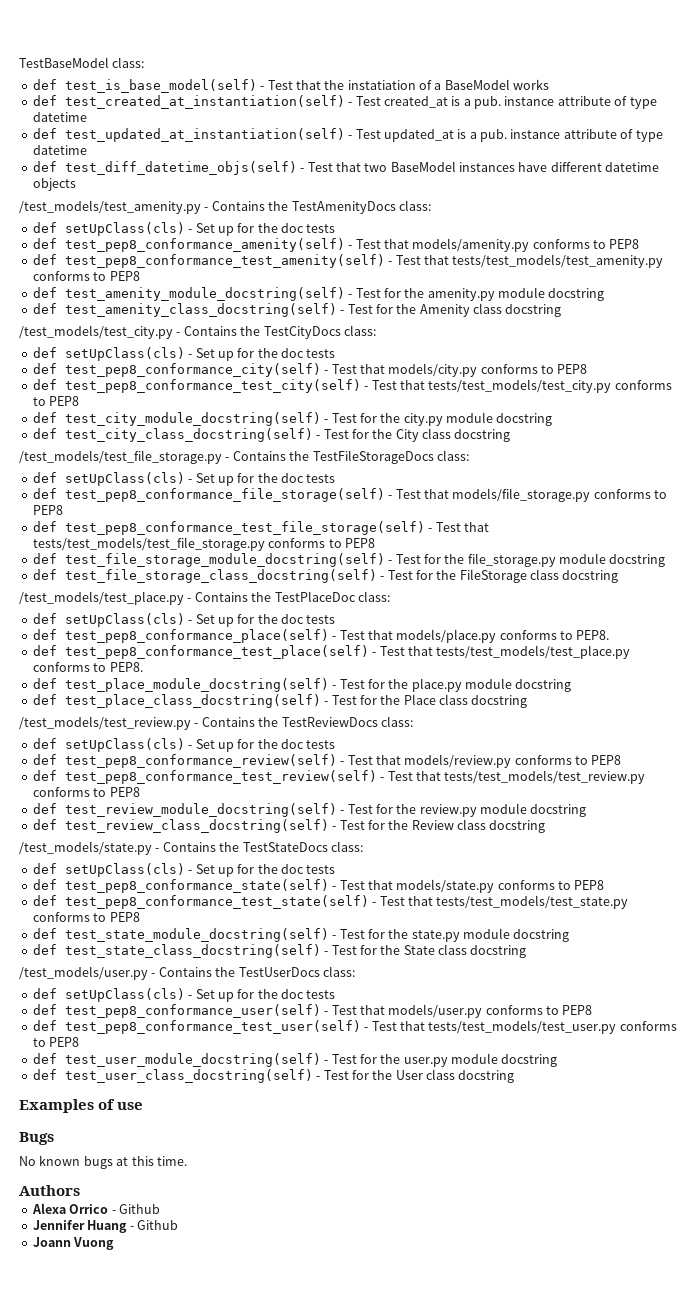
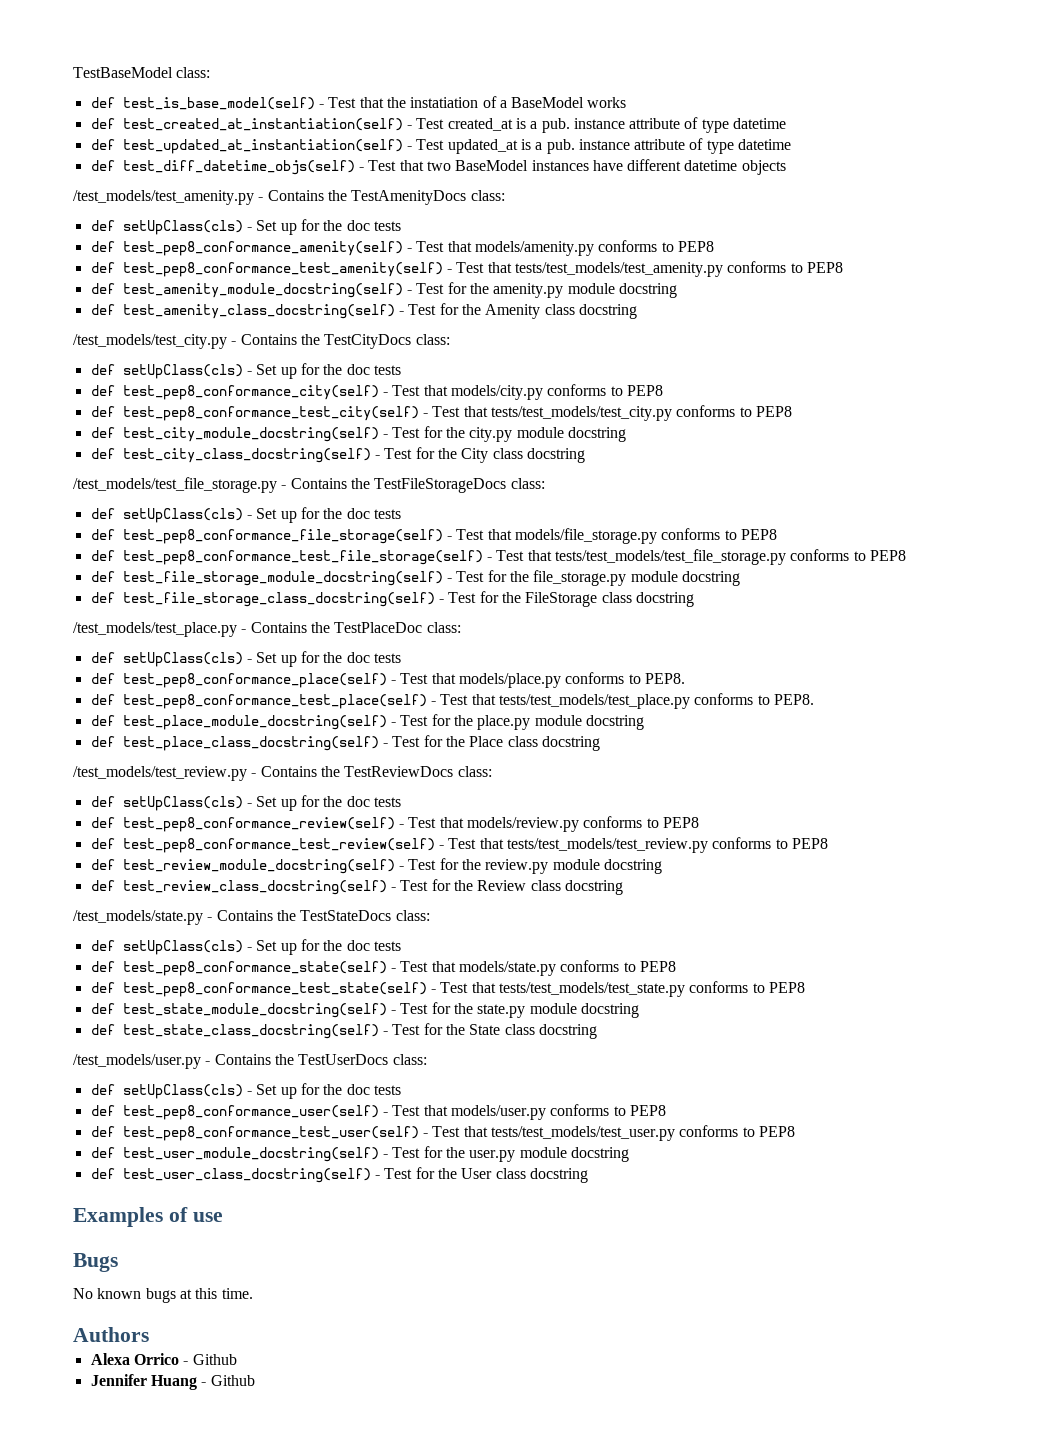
- Joann Vuong

